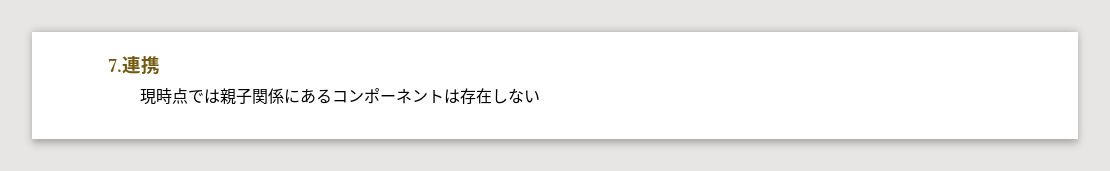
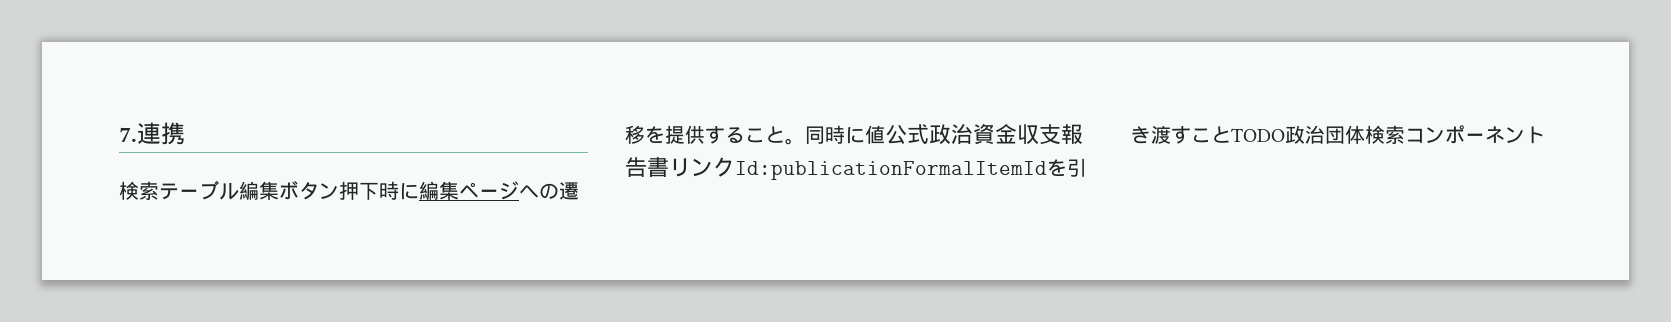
- 現時点では親子関係にあるコンポーネントは存在しない
+ 検索テーブル編集ボタン押下時に編集ページへの遷移を提供すること。同時に値公式政治資金収支報告書リンクId:publicationFormalItemIdを引き渡すことTODO政治団体検索コンポーネント

